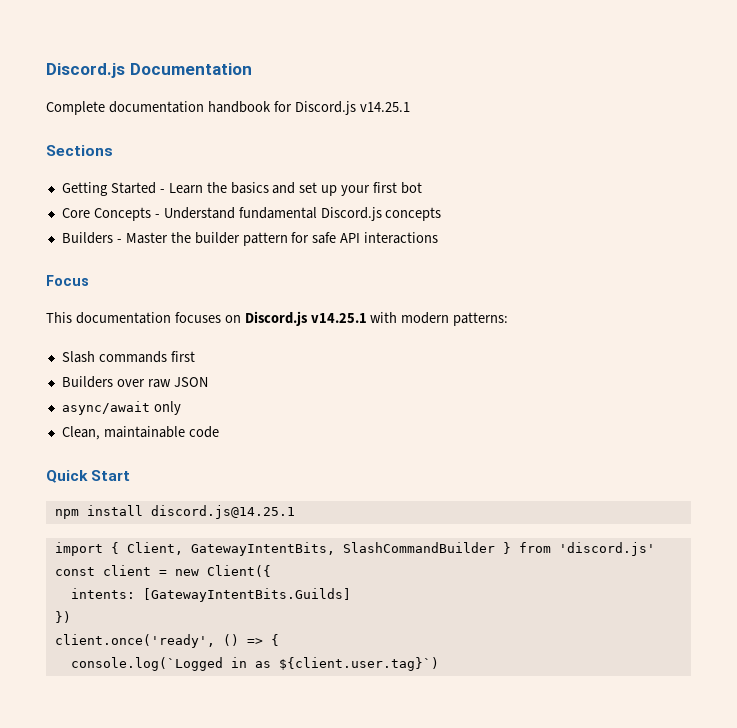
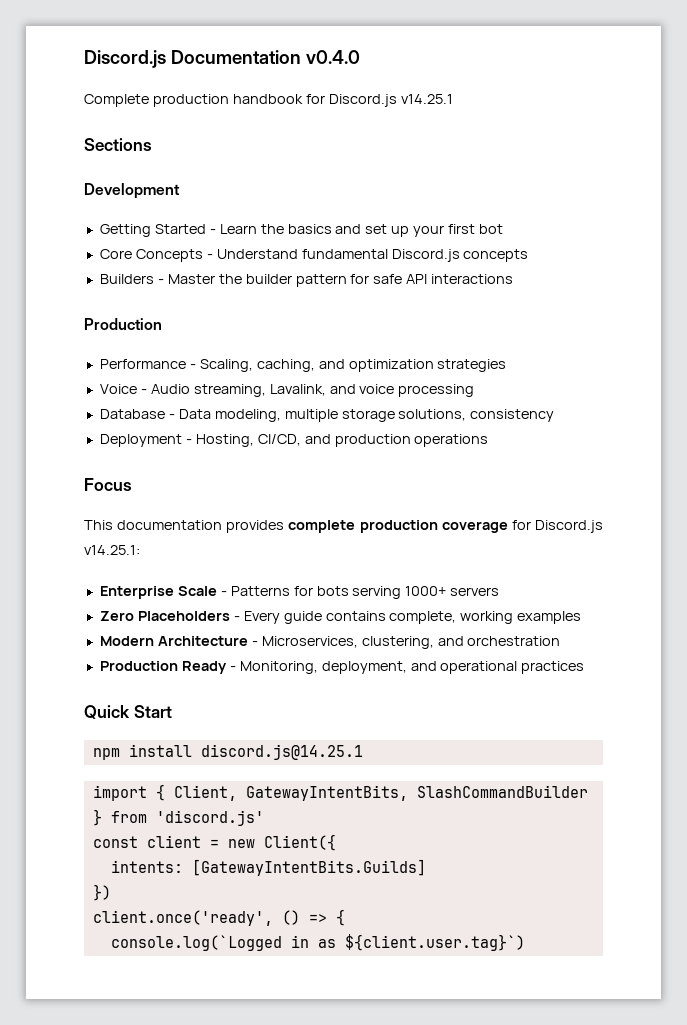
- Discord.js Documentation
+ Discord.js Documentation v0.4.0
- Complete documentation handbook for Discord.js v14.25.1
+ Complete production handbook for Discord.js v14.25.1
+ Development
  Builders - Master the builder pattern for safe API interactions
+ Production
+ Performance - Scaling, caching, and optimization strategies
+ Voice - Audio streaming, Lavalink, and voice processing
+ Database - Data modeling, multiple storage solutions, consistency
+ Deployment - Hosting, CI/CD, and production operations
  Focus
- This documentation focuses on Discord.js v14.25.1 with modern patterns:
- Slash commands first
- Builders over raw JSON
- async/await only
- Clean, maintainable code
+ This documentation provides complete production coverage for Discord.js v14.25.1:
+ Enterprise Scale - Patterns for bots serving 1000+ servers
+ Zero Placeholders - Every guide contains complete, working examples
+ Modern Architecture - Microservices, clustering, and orchestration
+ Production Ready - Monitoring, deployment, and operational practices

